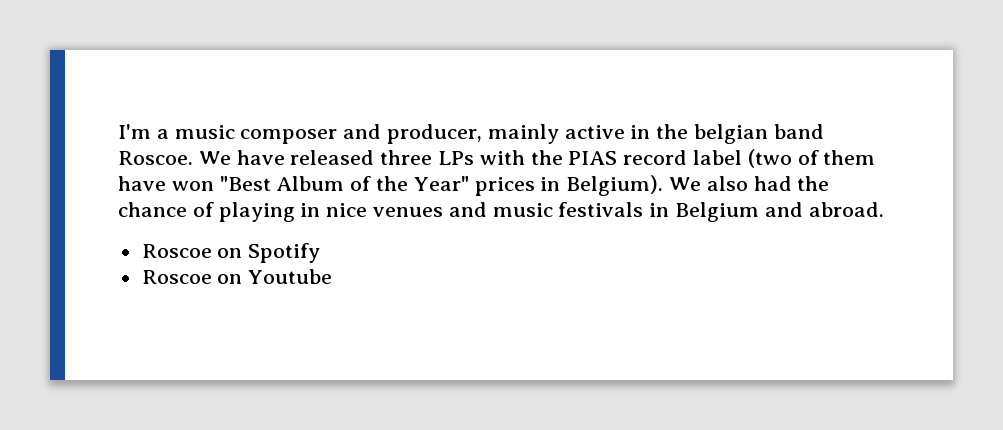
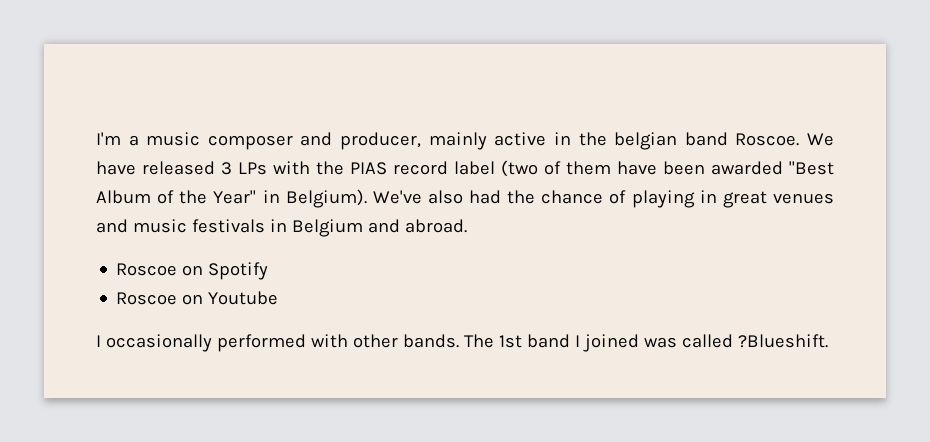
- We have released three LPs with the PIAS record label (two of them have won "Best Album of the Year" prices in Belgium).
+ We have released 3 LPs with the PIAS record label (two of them have been awarded "Best Album of the Year" in Belgium).
- We also had the chance of playing in nice venues and music festivals in Belgium and abroad.
+ We've also had the chance of playing in great venues and music festivals in Belgium and abroad.
+ I occasionally performed with other bands. The 1st band I joined was called ?Blueshift.

